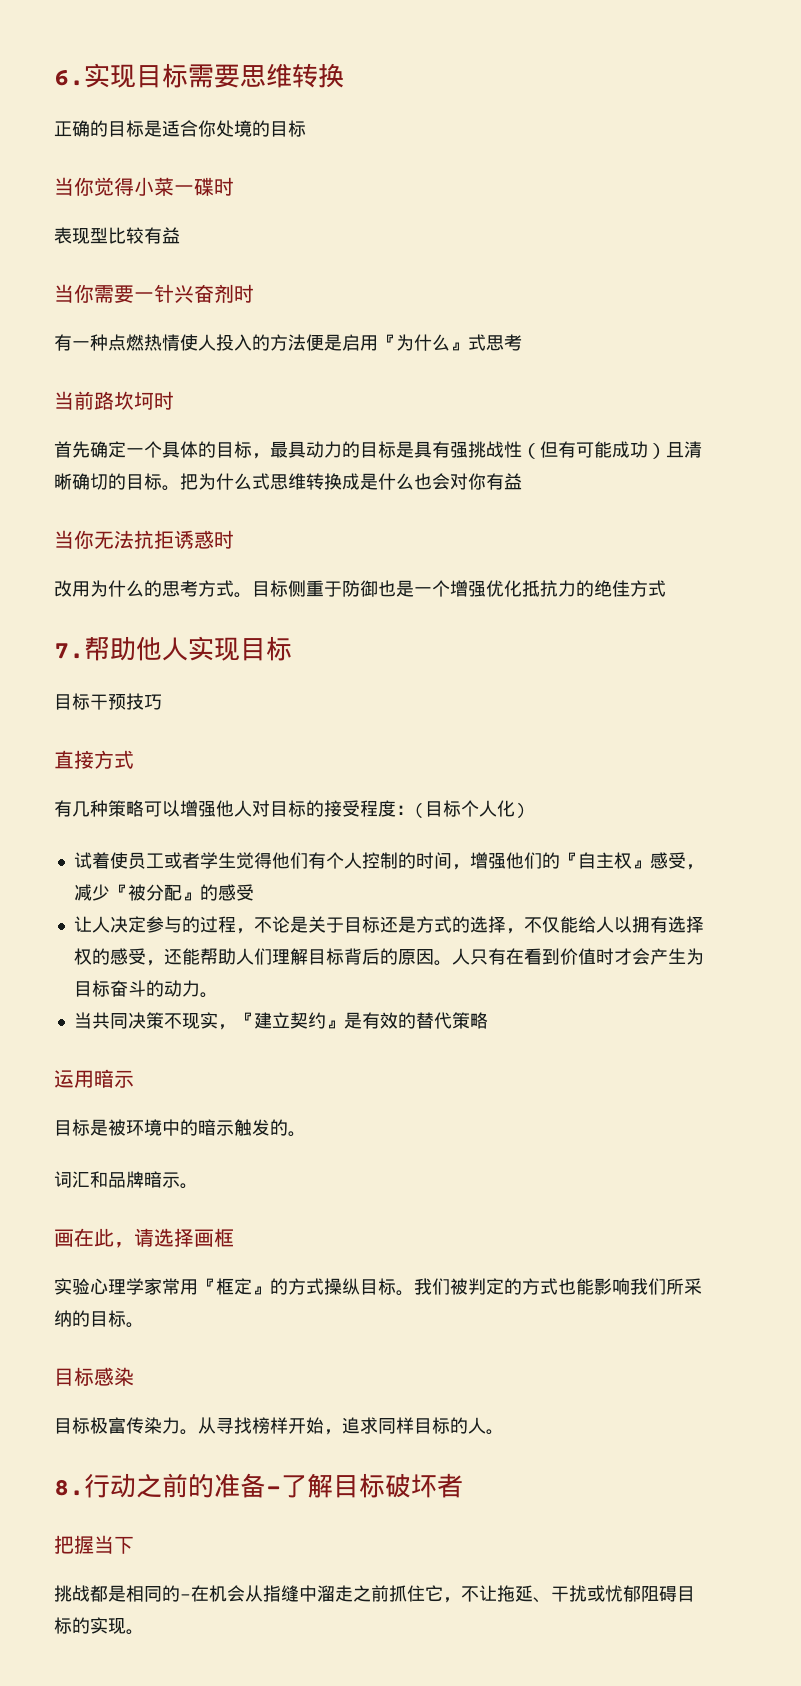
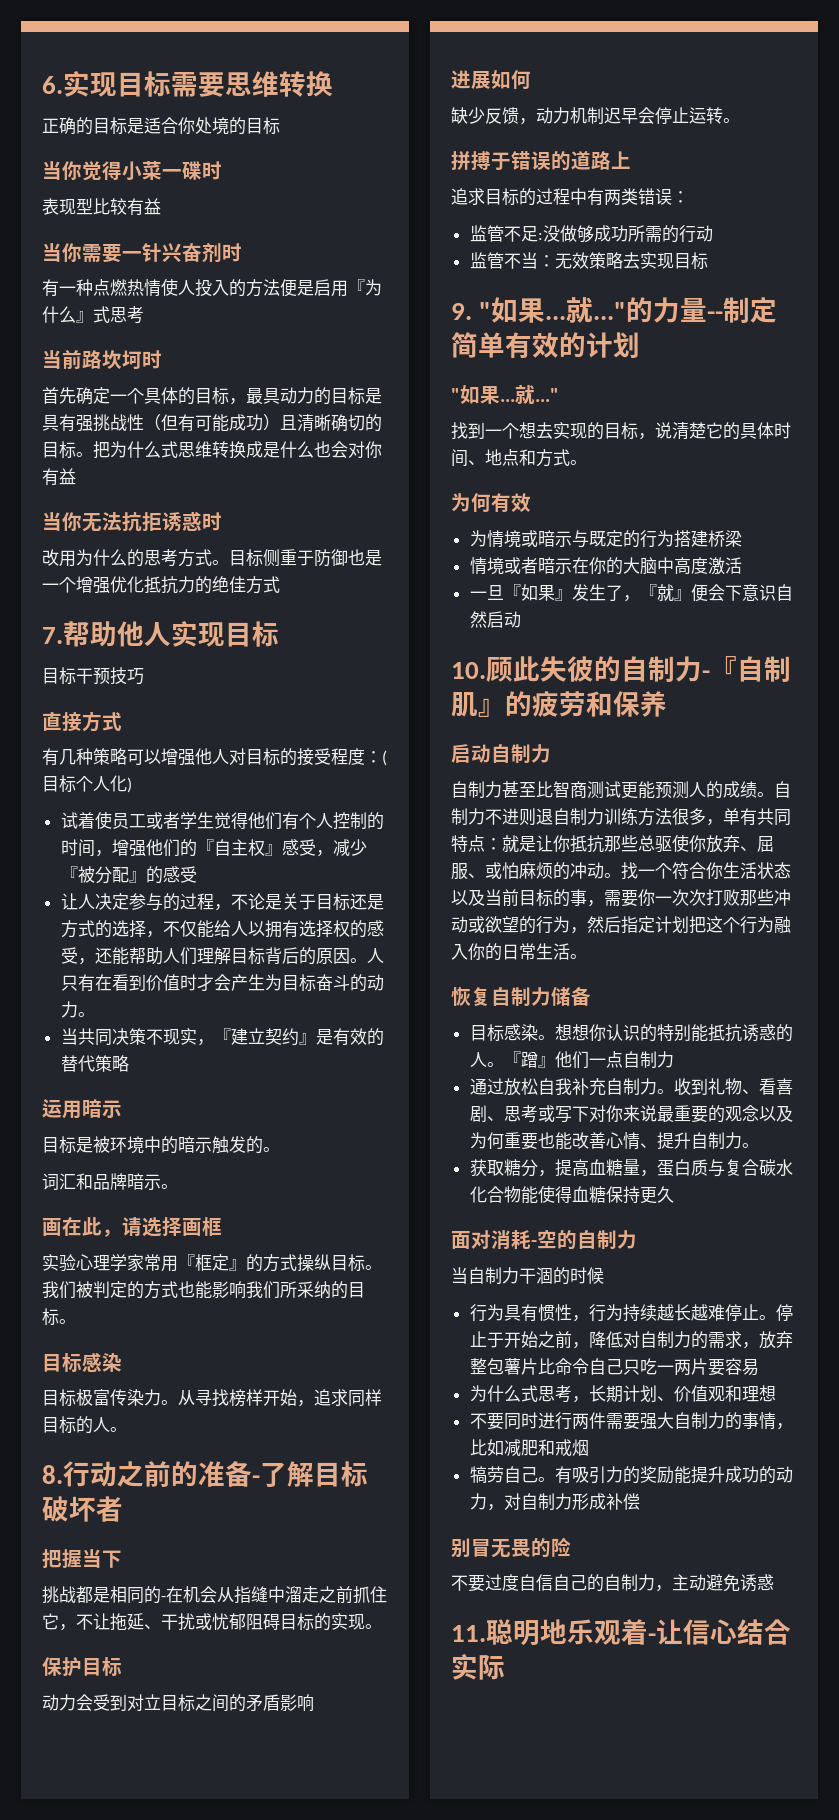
+ 保护目标
+ 动力会受到对立目标之间的矛盾影响
+ 进展如何
+ 缺少反馈，动力机制迟早会停止运转。
+ 拼搏于错误的道路上
+ 追求目标的过程中有两类错误：
+ 监管不足:没做够成功所需的行动
+ 监管不当：无效策略去实现目标
+ 9. "如果...就..."的力量--制定简单有效的计划
+ "如果...就..."
+ 找到一个想去实现的目标，说清楚它的具体时间、地点和方式。
+ 为何有效
+ 为情境或暗示与既定的行为搭建桥梁
+ 情境或者暗示在你的大脑中高度激活
+ 一旦『如果』发生了，『就』便会下意识自然启动
+ 10.顾此失彼的自制力-『自制肌』的疲劳和保养
+ 启动自制力
+ 自制力甚至比智商测试更能预测人的成绩。自制力不进则退自制力训练方法很多，单有共同特点：就是让你抵抗那些总驱使你放弃、屈服、或怕麻烦的冲动。找一个符合你生活状态以及当前目标的事，需要你一次次打败那些冲动或欲望的行为，然后指定计划把这个行为融入你的日常生活。
+ 恢复自制力储备
+ 目标感染。想想你认识的特别能抵抗诱惑的人。『蹭』他们一点自制力
+ 通过放松自我补充自制力。收到礼物、看喜剧、思考或写下对你来说最重要的观念以及为何重要也能改善心情、提升自制力。
+ 获取糖分，提高血糖量，蛋白质与复合碳水化合物能使得血糖保持更久
+ 面对消耗-空的自制力
+ 当自制力干涸的时候
+ 行为具有惯性，行为持续越长越难停止。停止于开始之前，降低对自制力的需求，放弃整包薯片比命令自己只吃一两片要容易
+ 为什么式思考，长期计划、价值观和理想
+ 不要同时进行两件需要强大自制力的事情，比如减肥和戒烟
+ 犒劳自己。有吸引力的奖励能提升成功的动力，对自制力形成补偿
+ 别冒无畏的险
+ 不要过度自信自己的自制力，主动避免诱惑
+ 11.聪明地乐观着-让信心结合实际

